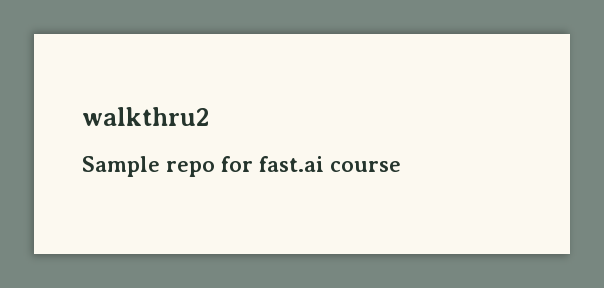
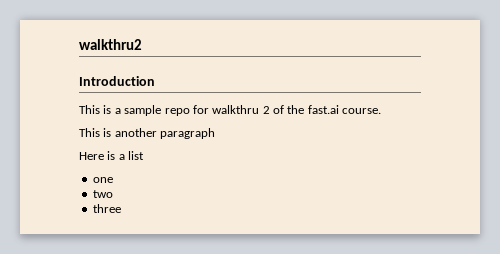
- Sample repo for fast.ai course
+ Introduction
+ This is a sample repo for walkthru 2 of the fast.ai course.
+ This is another paragraph
+ Here is a list
+ one
+ two
+ three

